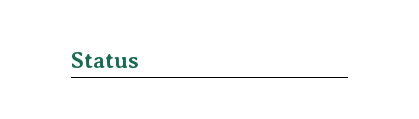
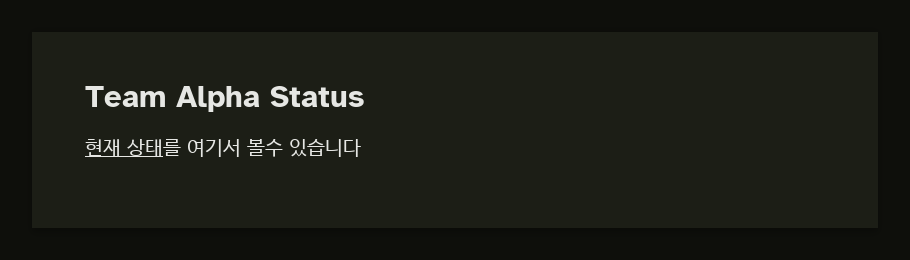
- Status
+ Team Alpha Status
+ 현재 상태를 여기서 볼수 있습니다

